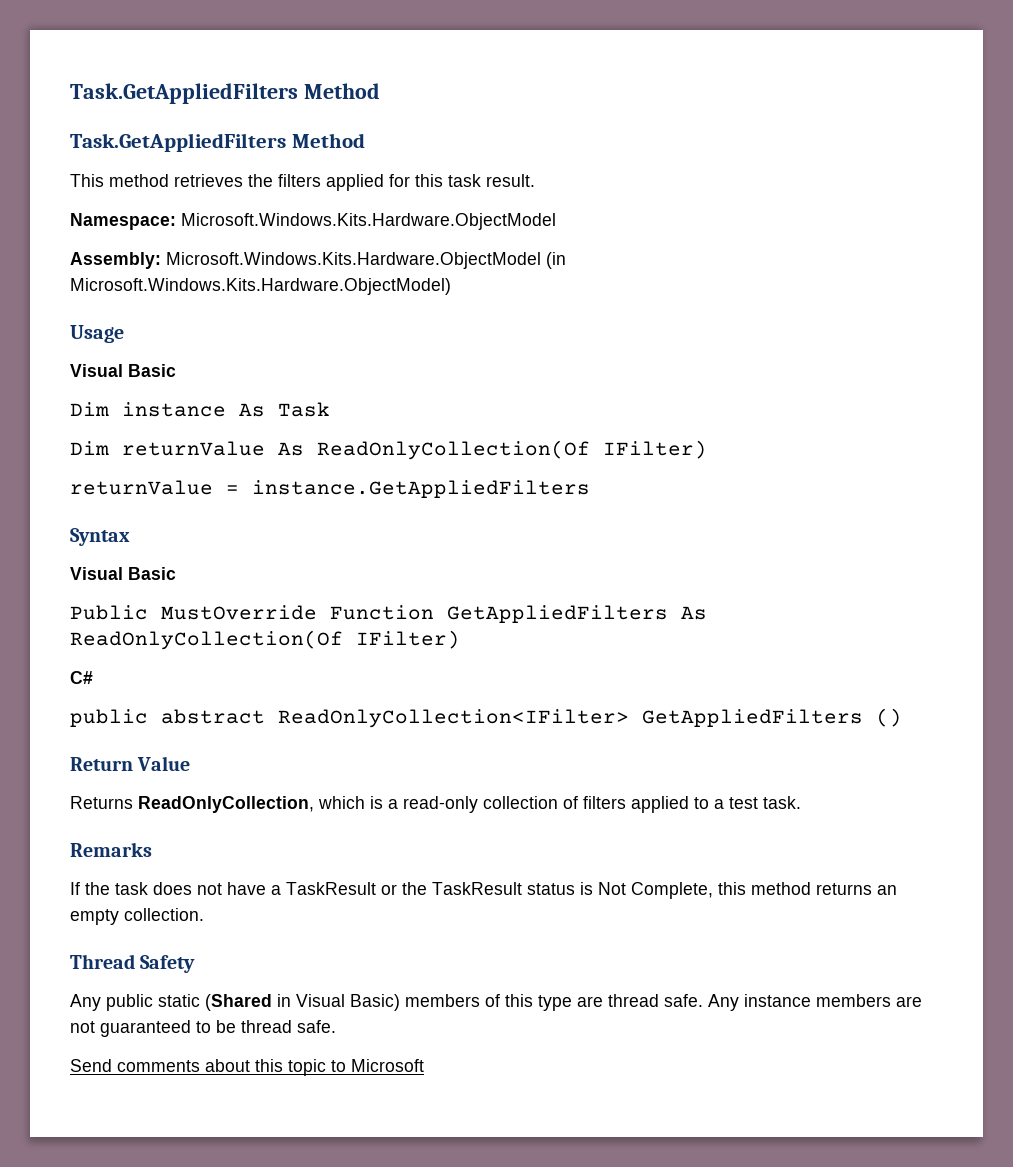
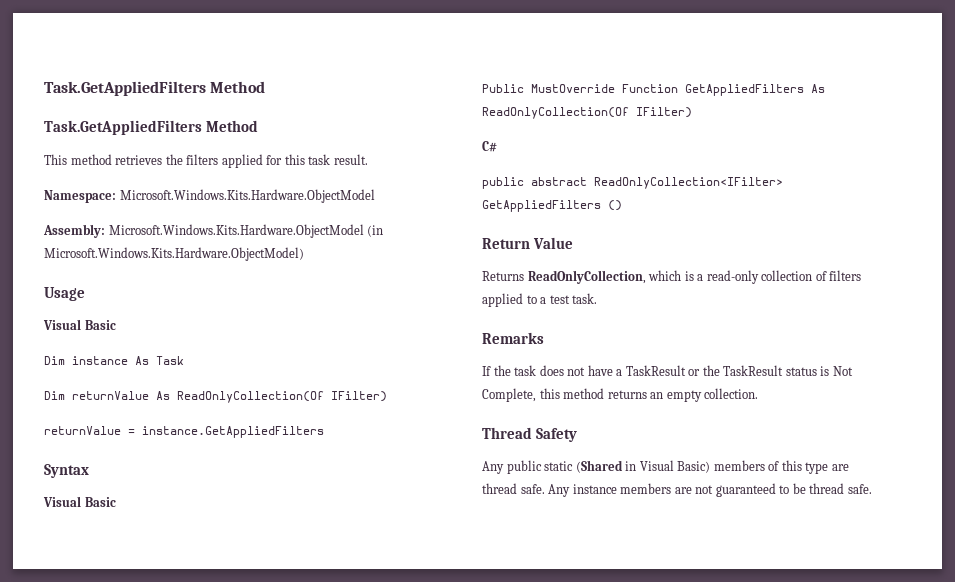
- Send comments about this topic to Microsoft

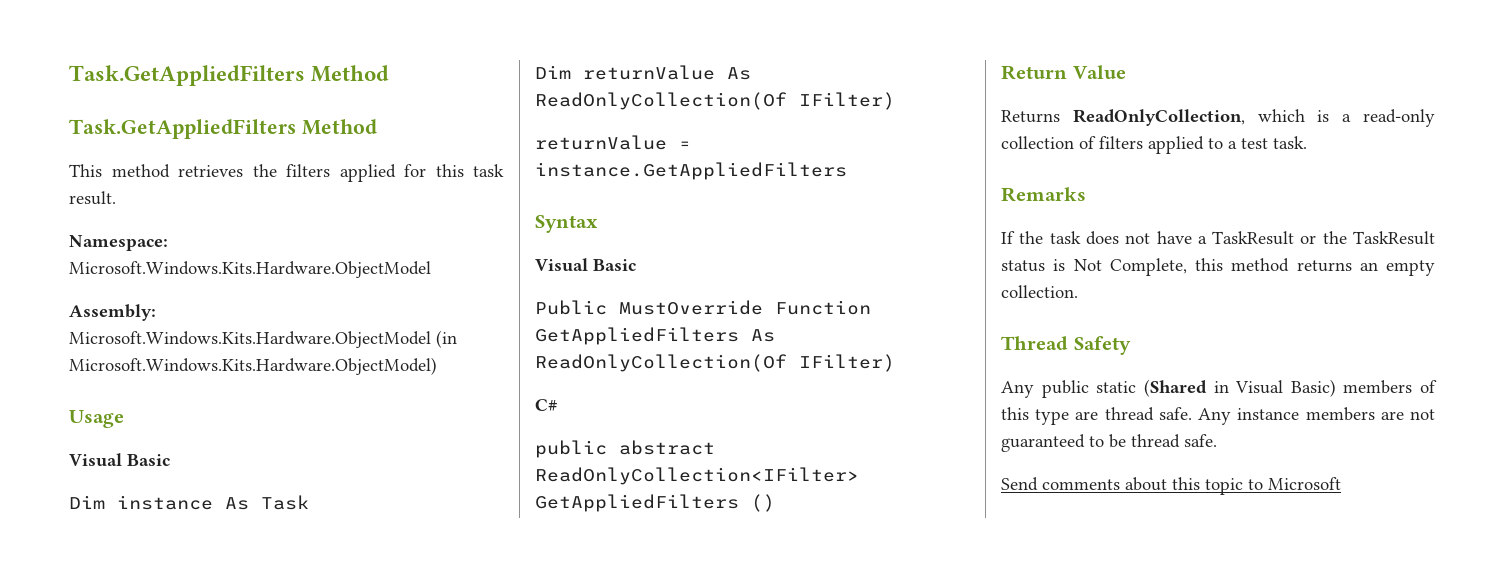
+ Send comments about this topic to Microsoft

